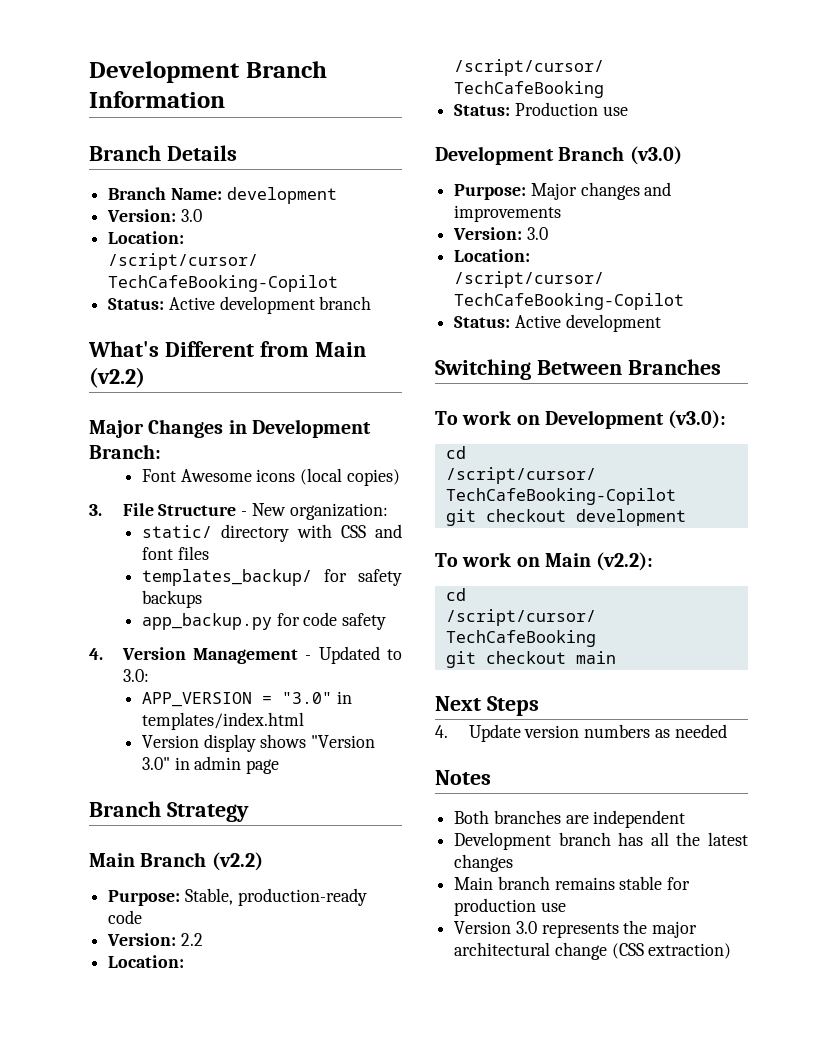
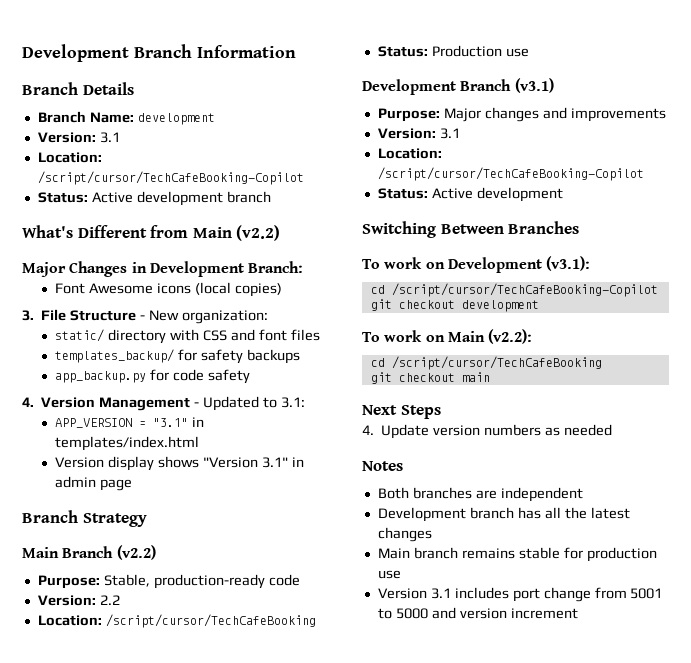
  Branch Name: development
- Version: 3.0
+ Version: 3.1
- 4. Version Management - Updated to 3.0:
+ 4. Version Management - Updated to 3.1:
- APP_VERSION = "3.0" in templates/index.html
+ APP_VERSION = "3.1" in templates/index.html
- Version display shows "Version 3.0" in admin page
+ Version display shows "Version 3.1" in admin page
- Development Branch (v3.0)
+ Development Branch (v3.1)
  Purpose: Major changes and improvements
- Version: 3.0
+ Version: 3.1
- To work on Development (v3.0):
+ To work on Development (v3.1):
- Version 3.0 represents the major architectural change (CSS extraction)
+ Version 3.1 includes port change from 5001 to 5000 and version increment

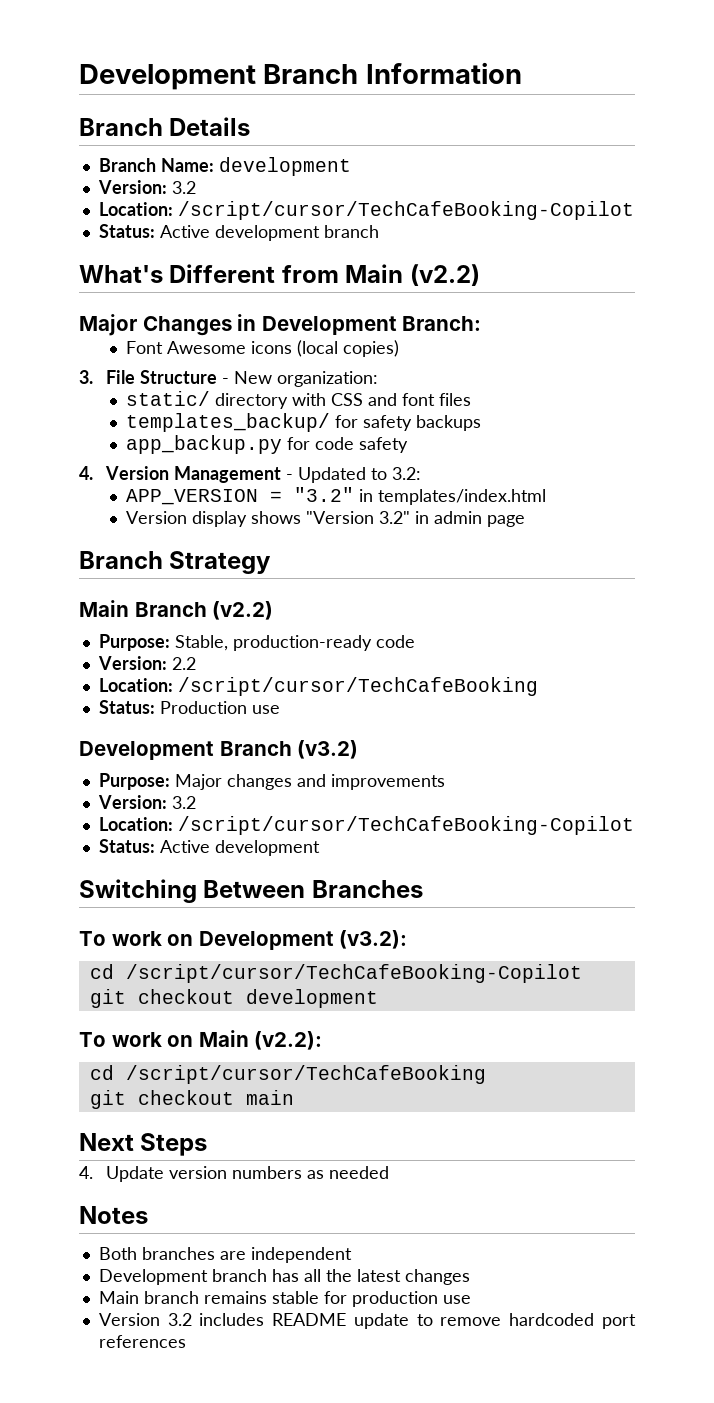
  Branch Name: development
- Version: 3.1
+ Version: 3.2
- 4. Version Management - Updated to 3.1:
+ 4. Version Management - Updated to 3.2:
- APP_VERSION = "3.1" in templates/index.html
+ APP_VERSION = "3.2" in templates/index.html
- Version display shows "Version 3.1" in admin page
+ Version display shows "Version 3.2" in admin page
- Development Branch (v3.1)
+ Development Branch (v3.2)
  Purpose: Major changes and improvements
- Version: 3.1
+ Version: 3.2
- To work on Development (v3.1):
+ To work on Development (v3.2):
- Version 3.1 includes port change from 5001 to 5000 and version increment
+ Version 3.2 includes README update to remove hardcoded port references

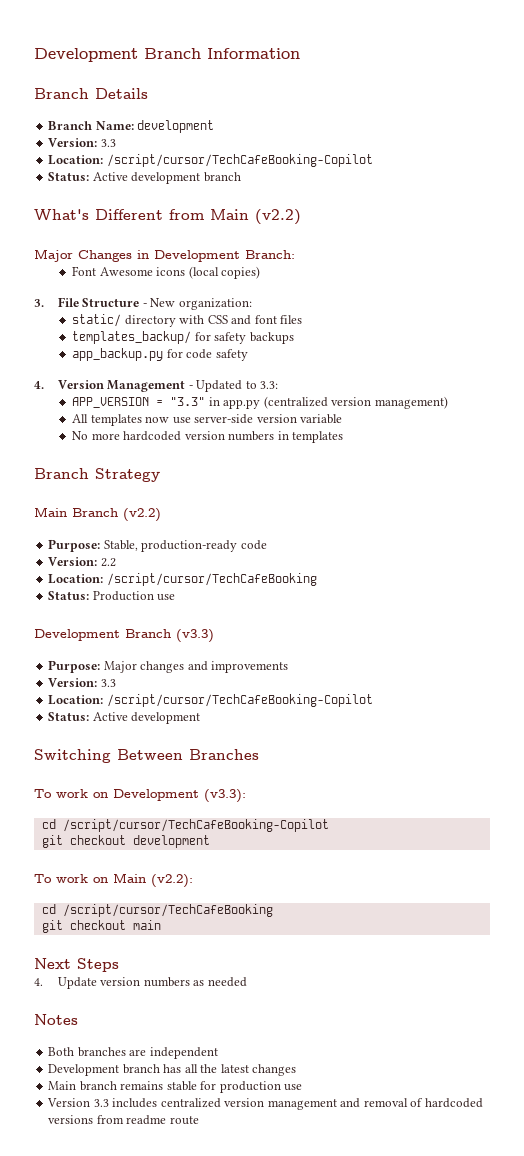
  Branch Name: development
- Version: 3.2
+ Version: 3.3
- 4. Version Management - Updated to 3.2:
+ 4. Version Management - Updated to 3.3:
- APP_VERSION = "3.2" in templates/index.html
- Version display shows "Version 3.2" in admin page
+ APP_VERSION = "3.3" in app.py (centralized version management)
+ All templates now use server-side version variable
+ No more hardcoded version numbers in templates
- Development Branch (v3.2)
+ Development Branch (v3.3)
  Purpose: Major changes and improvements
- Version: 3.2
+ Version: 3.3
- To work on Development (v3.2):
+ To work on Development (v3.3):
- Version 3.2 includes README update to remove hardcoded port references
+ Version 3.3 includes centralized version management and removal of hardcoded versions from readme route

